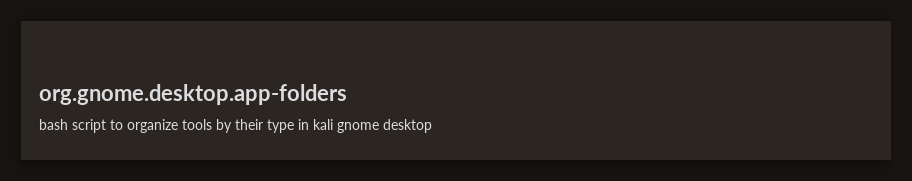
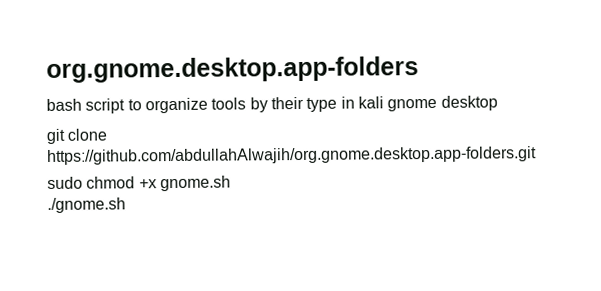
+ git clone https://github.com/abdullahAlwajih/org.gnome.desktop.app-folders.git
+ sudo chmod +x gnome.sh
+ ./gnome.sh

